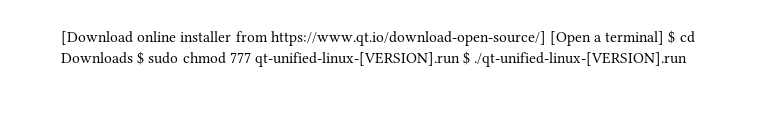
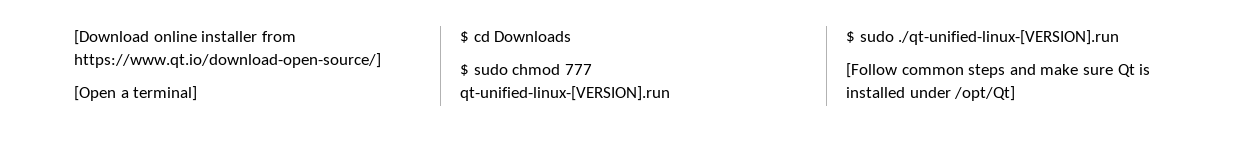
- [Download online installer from https://www.qt.io/download-open-source/] [Open a terminal] $ cd Downloads $ sudo chmod 777 qt-unified-linux-[VERSION].run $ ./qt-unified-linux-[VERSION].run
+ [Download online installer from https://www.qt.io/download-open-source/]
+ [Open a terminal]
+ $ cd Downloads
+ $ sudo chmod 777 qt-unified-linux-[VERSION].run
+ $ sudo ./qt-unified-linux-[VERSION].run
+ [Follow common steps and make sure Qt is installed under /opt/Qt]

